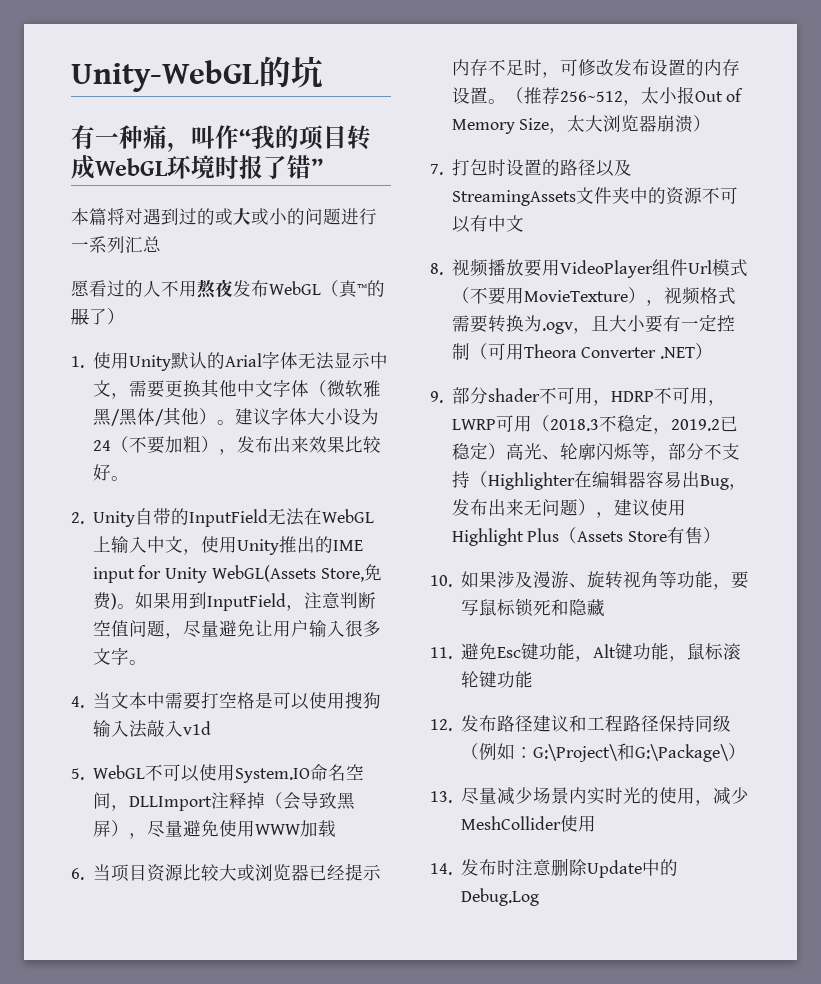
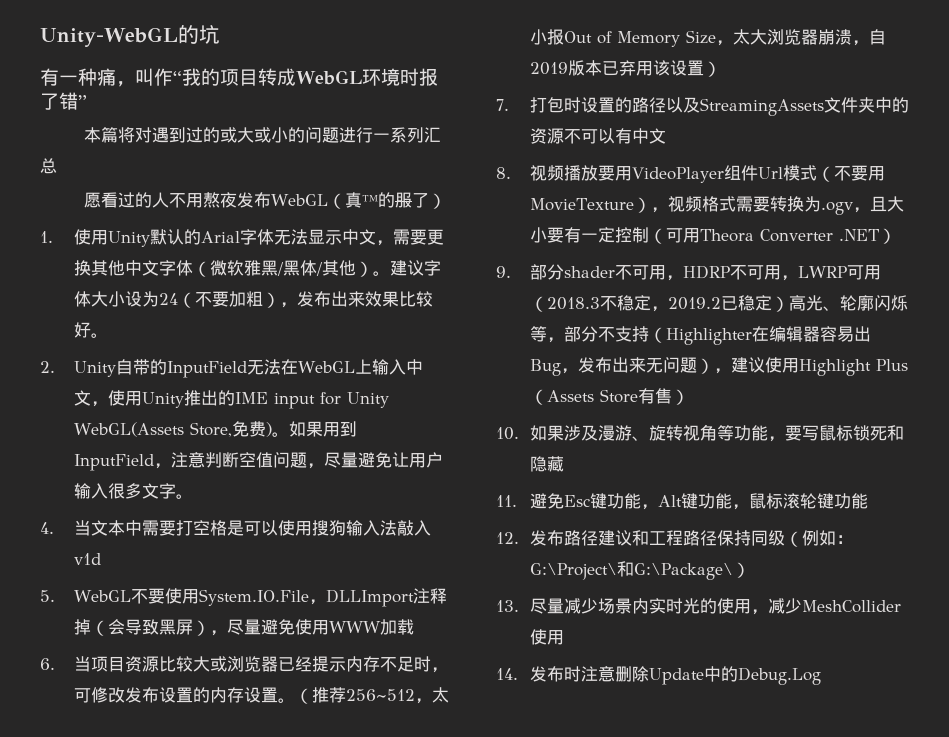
- 5. WebGL不可以使用System.IO命名空间，DLLImport注释掉（会导致黑屏），尽量避免使用WWW加载
+ 5. WebGL不要使用System.IO.File，DLLImport注释掉（会导致黑屏），尽量避免使用WWW加载
- （推荐256~512，太小报Out of Memory Size，太大浏览器崩溃）
+ （推荐256~512，太小报Out of Memory Size，太大浏览器崩溃，自2019版本已弃用该设置）

